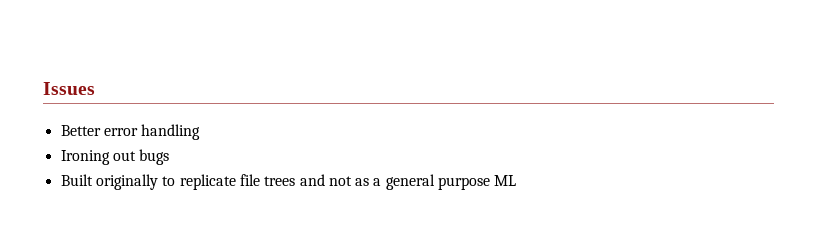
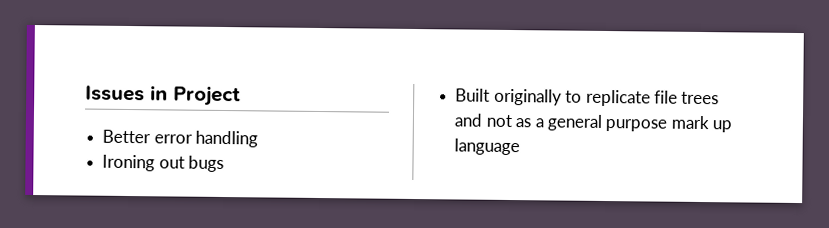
- Issues
+ Issues in Project
- Built originally to replicate file trees and not as a general purpose ML
+ Built originally to replicate file trees and not as a general purpose mark up language

